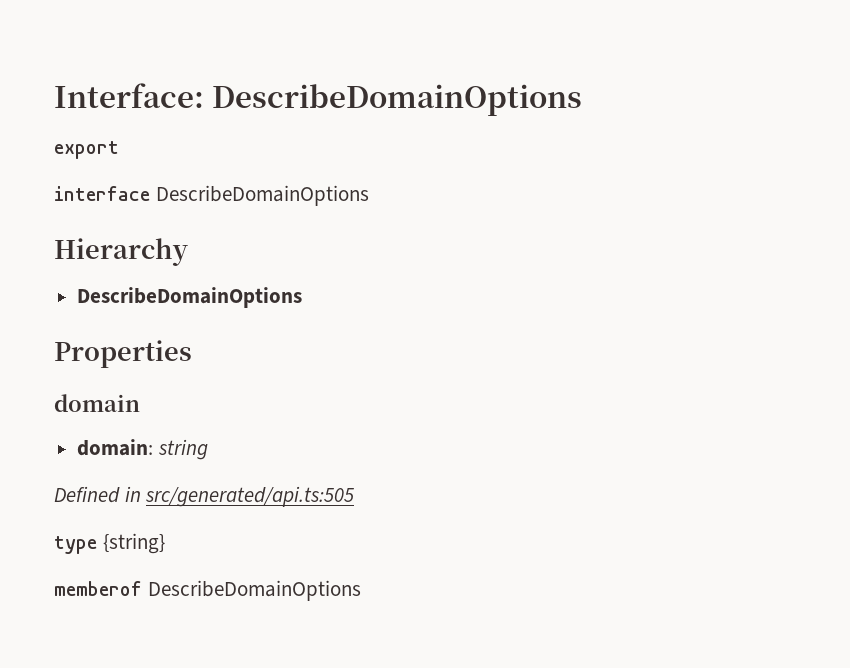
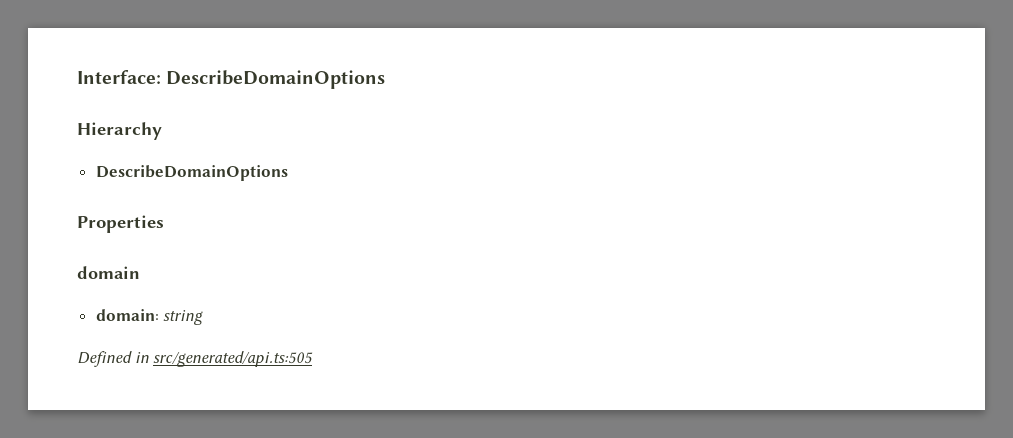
- export
- interface DescribeDomainOptions
- type {string}
- memberof DescribeDomainOptions

